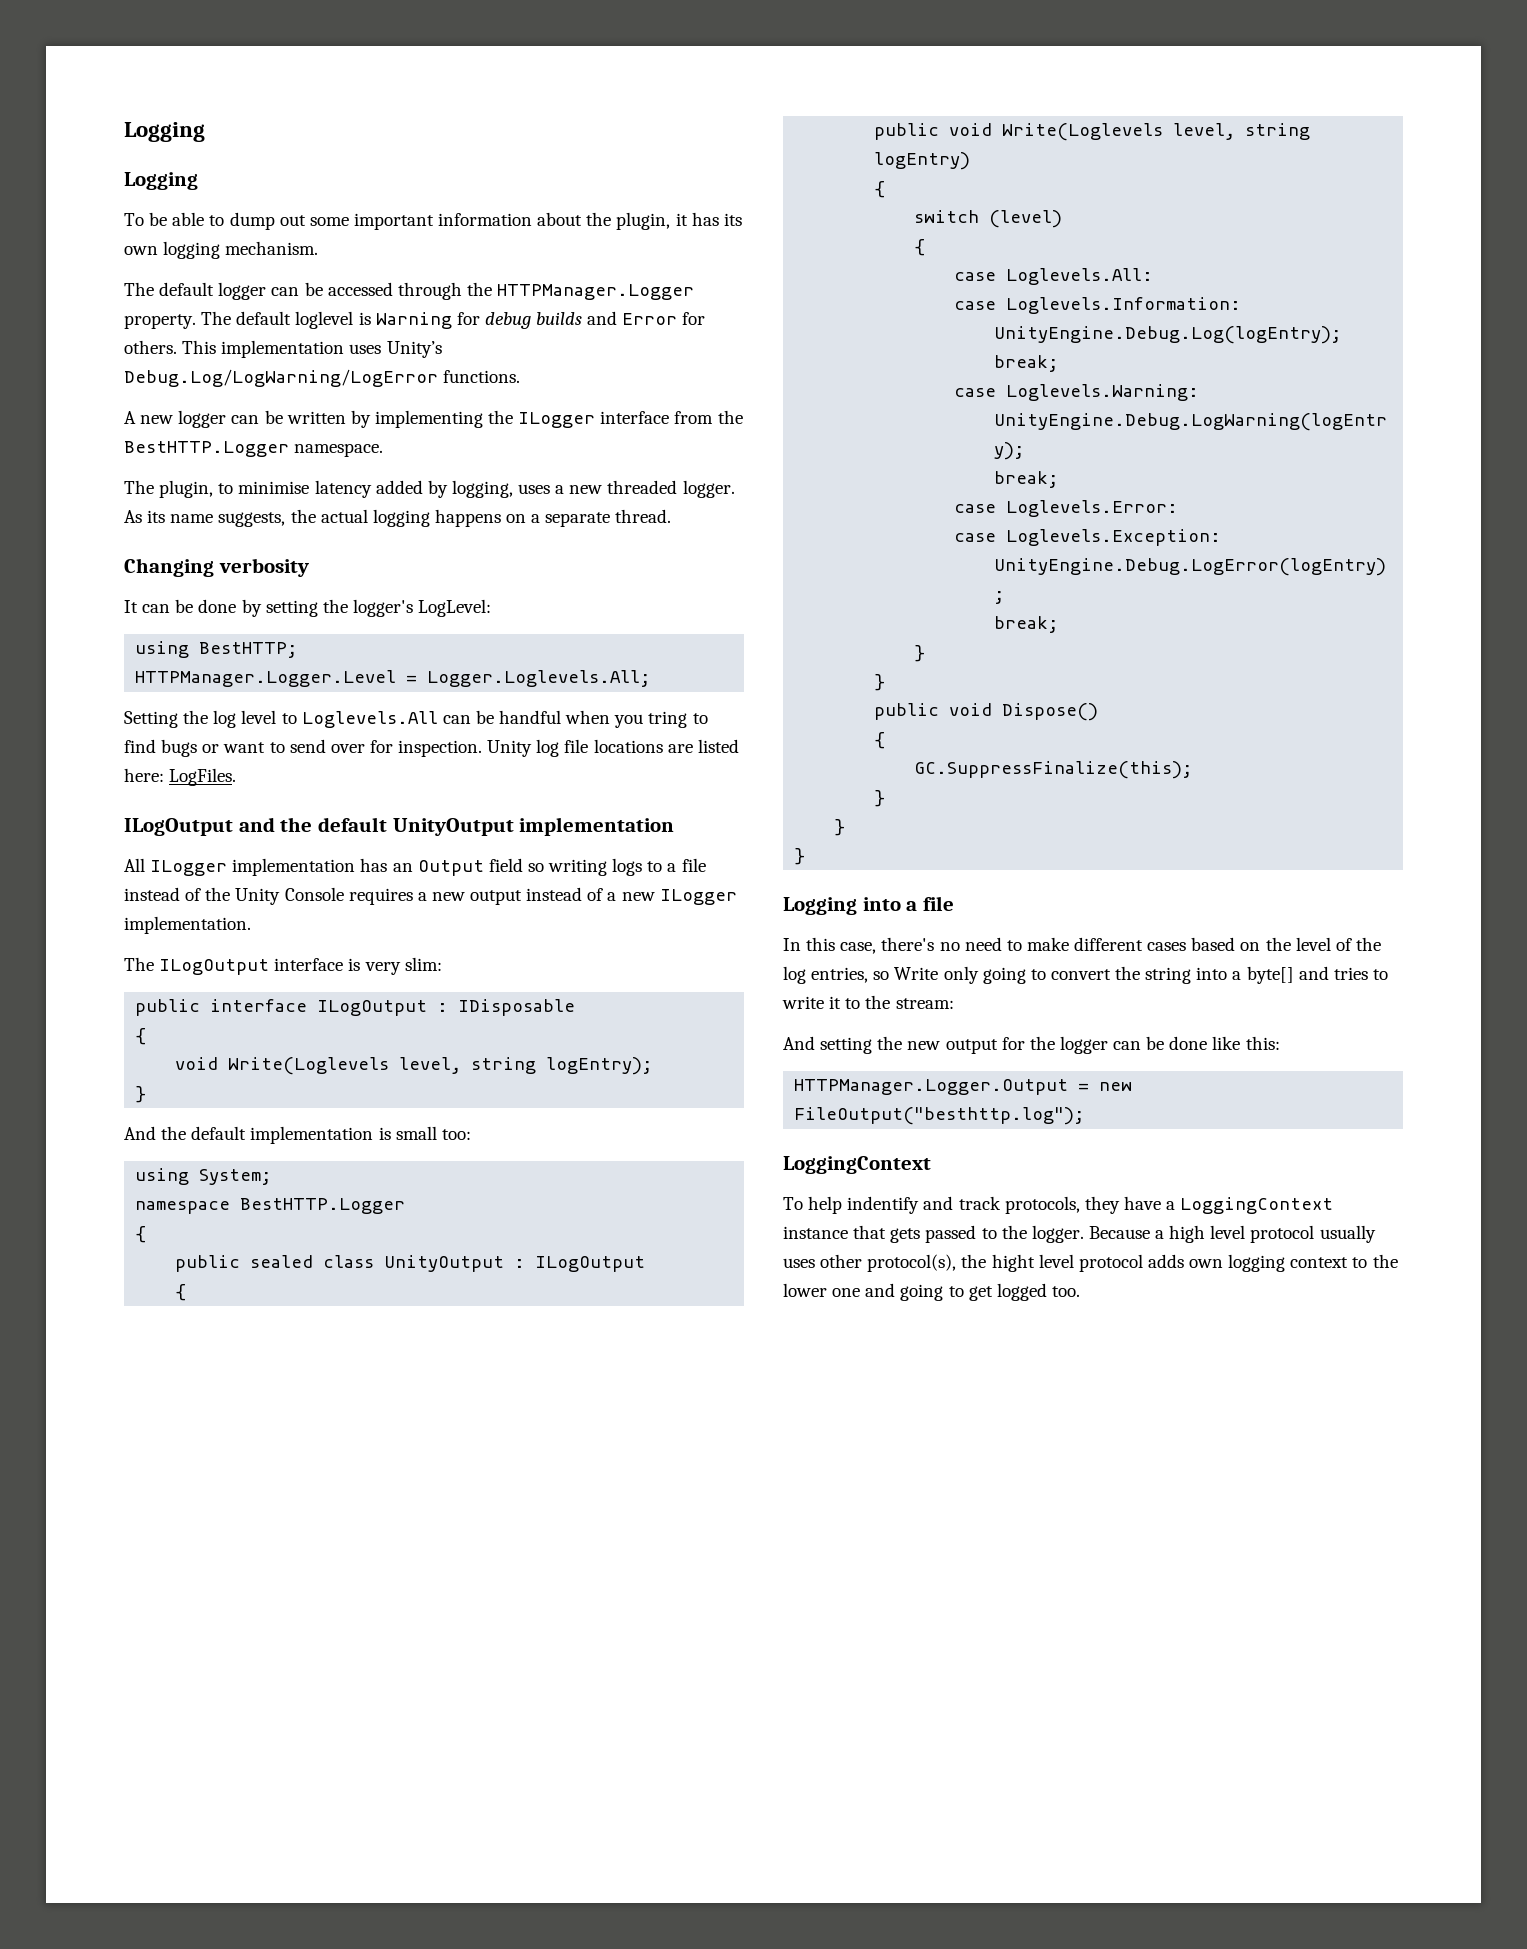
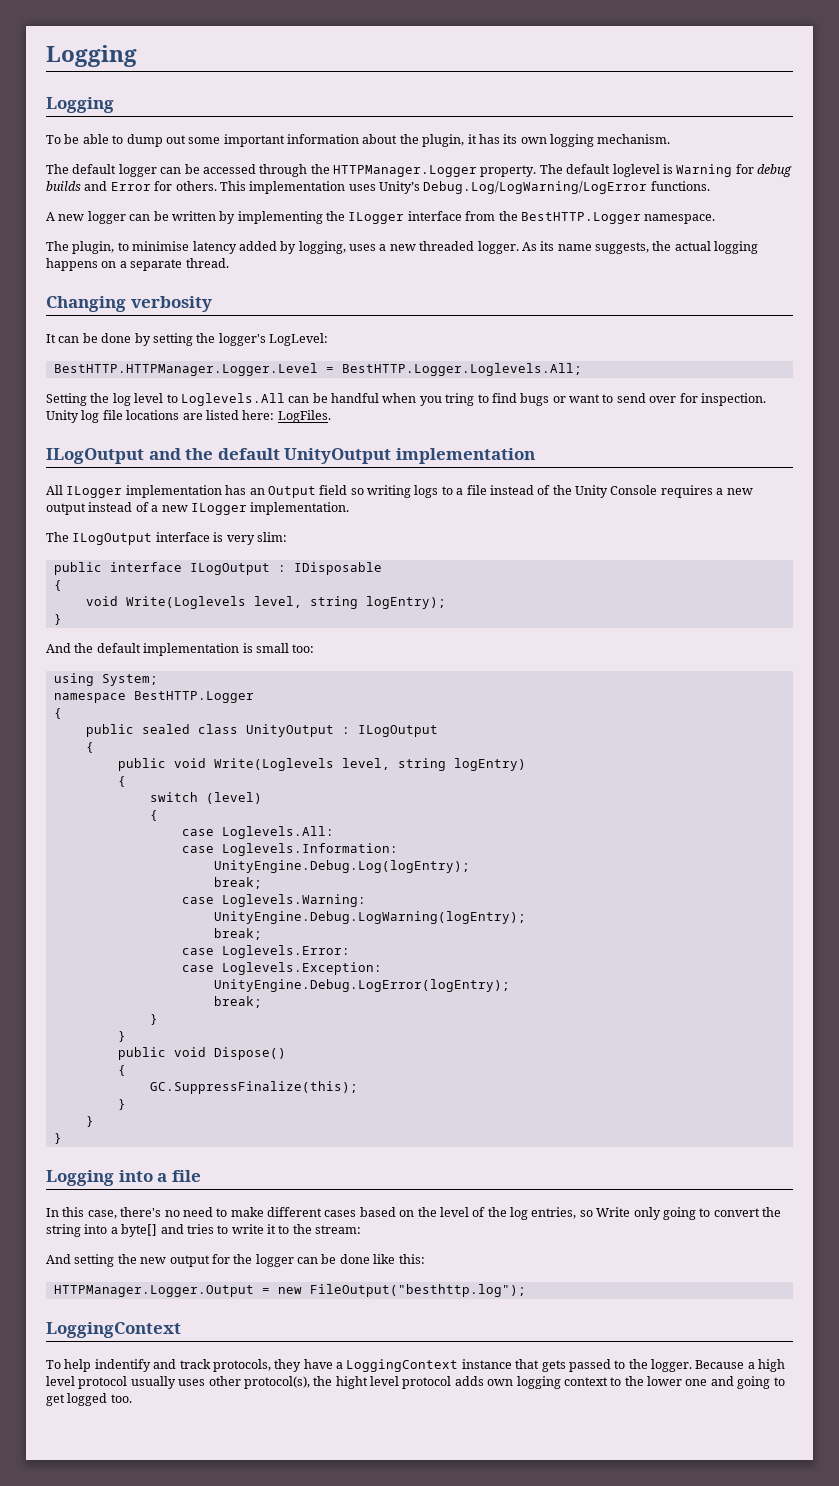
- using BestHTTP;
- HTTPManager.Logger.Level = Logger.Loglevels.All;
+ BestHTTP.HTTPManager.Logger.Level = BestHTTP.Logger.Loglevels.All;

